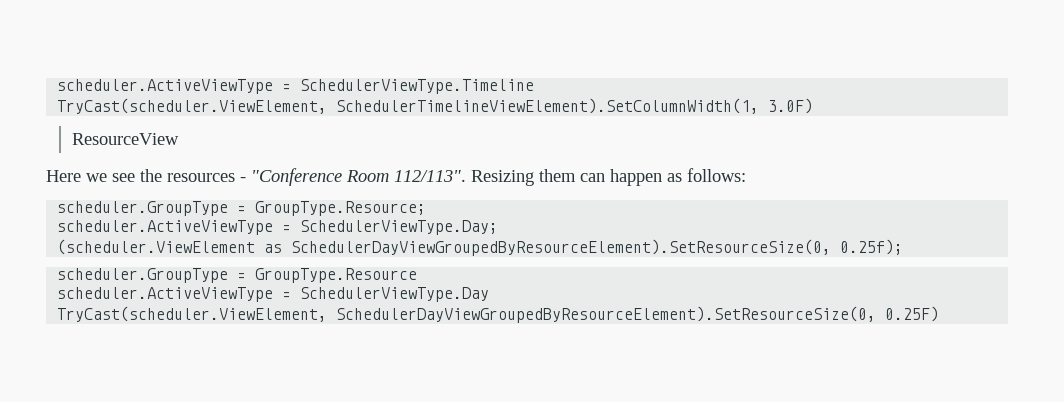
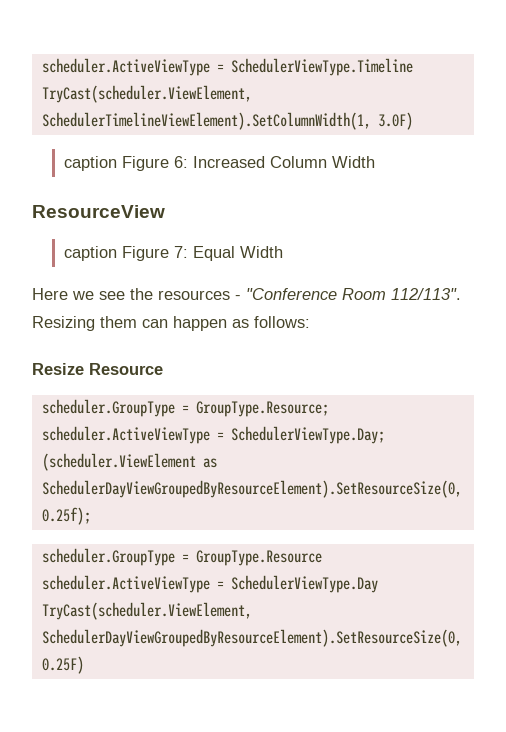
+ caption Figure 6: Increased Column Width
  ResourceView
+ caption Figure 7: Equal Width
+ Resize Resource

